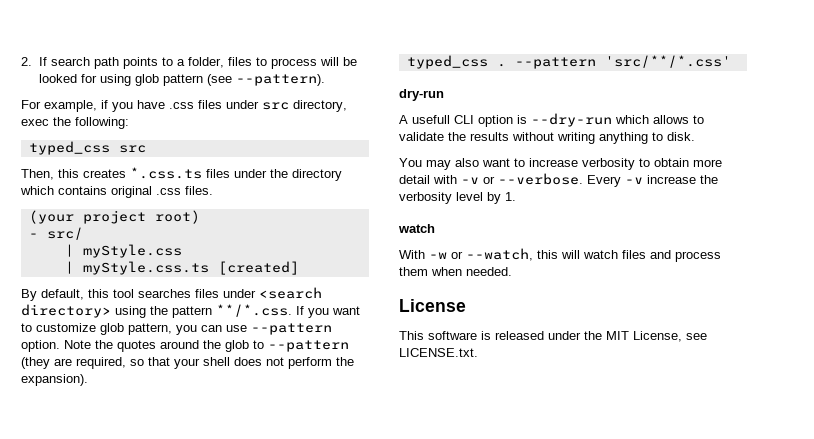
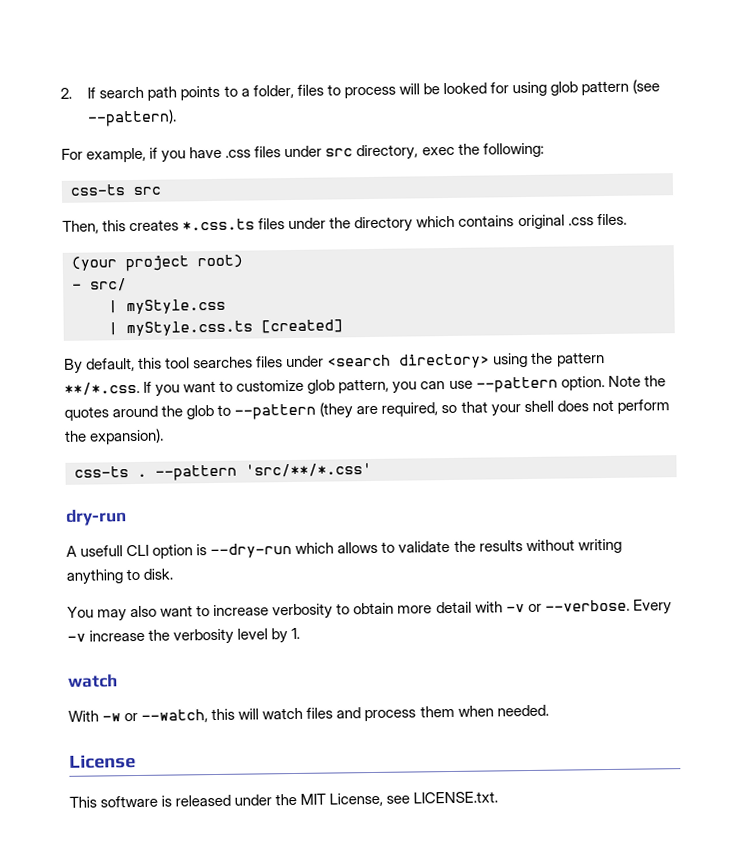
- typed_css src
+ css-ts src
- typed_css .
+ css-ts .

